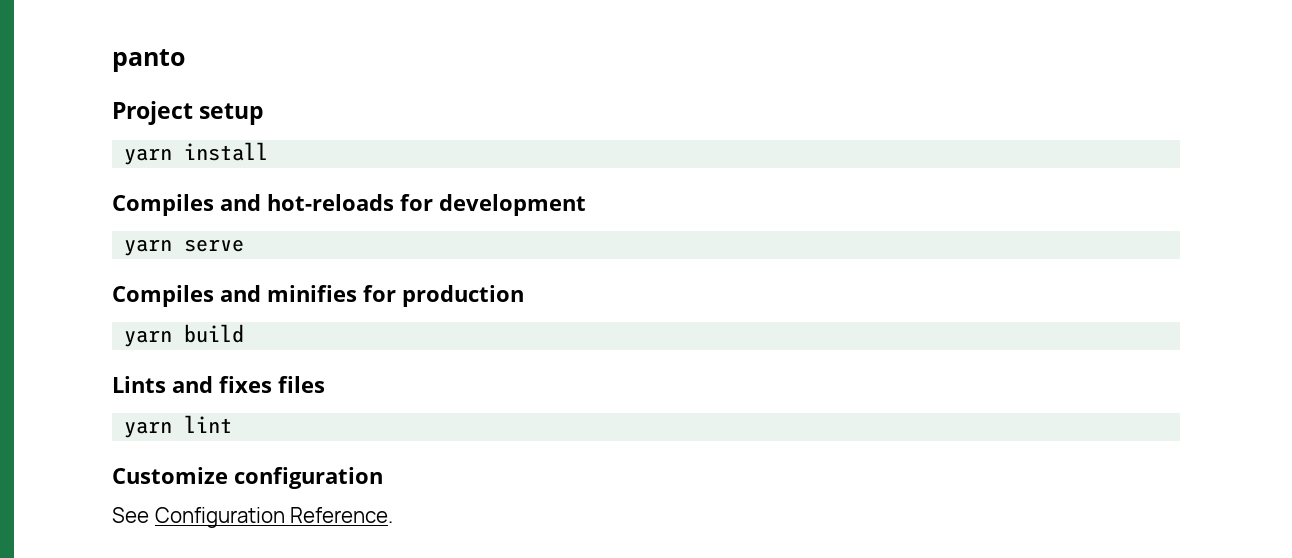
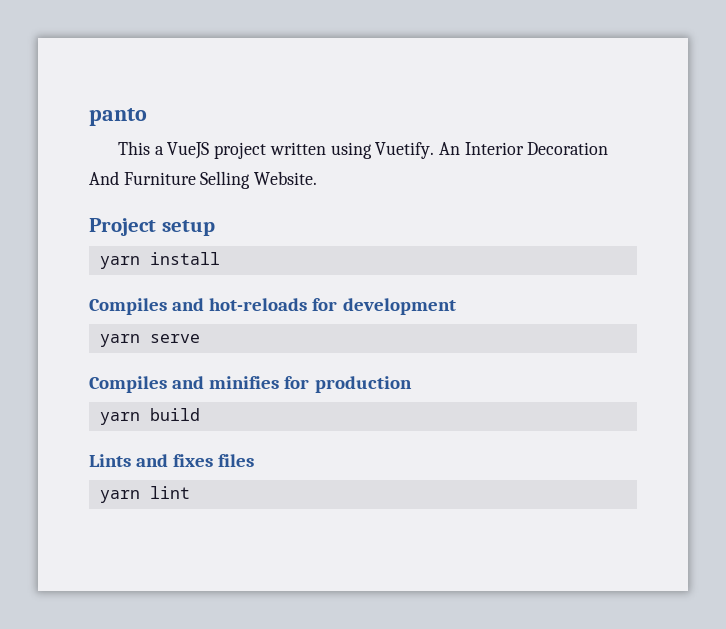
+ This a VueJS project written using Vuetify. An Interior Decoration And Furniture Selling Website.
- Customize configuration
- See Configuration Reference.

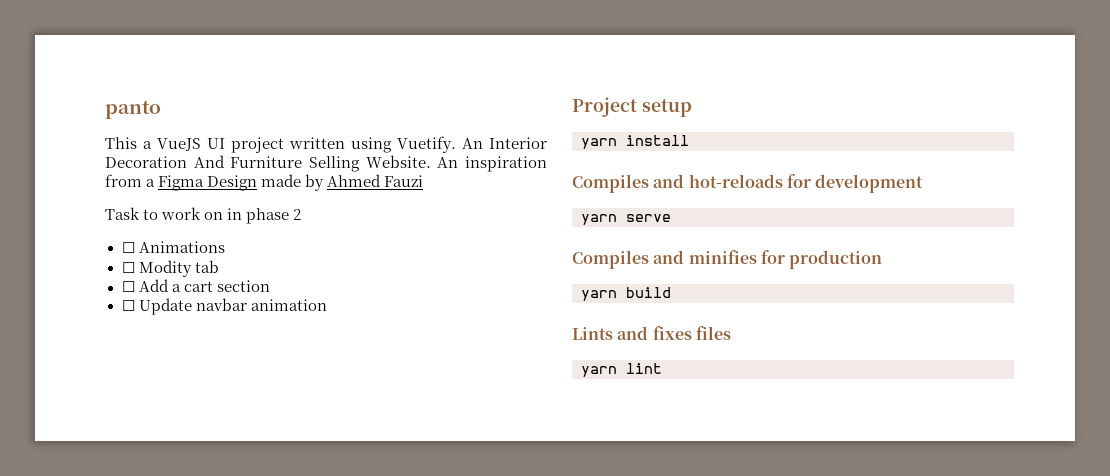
- This a VueJS project written using Vuetify.
+ This a VueJS UI project written using Vuetify.
+ An inspiration from a Figma Design made by Ahmed Fauzi
+ Task to work on in phase 2
+ ☐ Animations
+ ☐ Modity tab
+ ☐ Add a cart section
+ ☐ Update navbar animation

